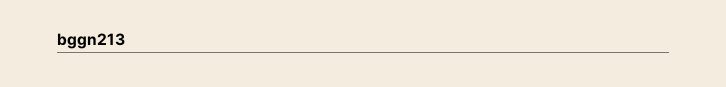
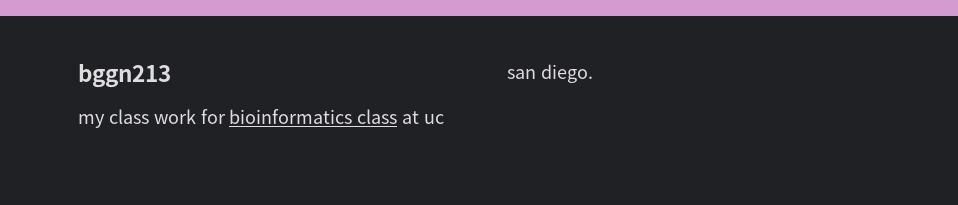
+ my class work for bioinformatics class at uc san diego.

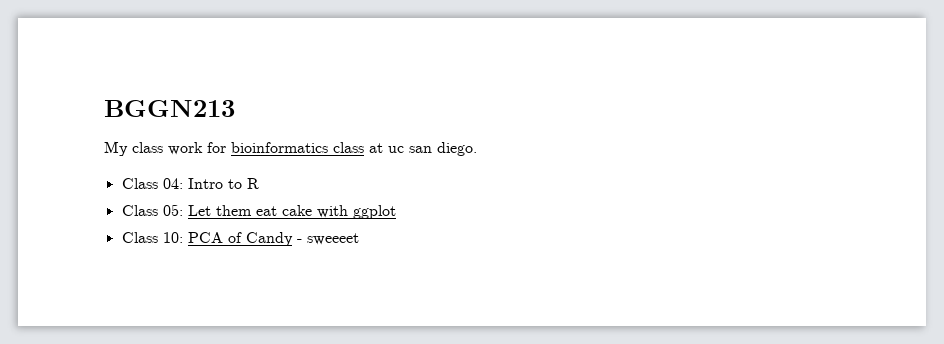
- bggn213
- my class work for bioinformatics class at uc san diego.
+ BGGN213
+ My class work for bioinformatics class at uc san diego.
+ Class 04: Intro to R
+ Class 05: Let them eat cake with ggplot
+ Class 10: PCA of Candy - sweeeet

